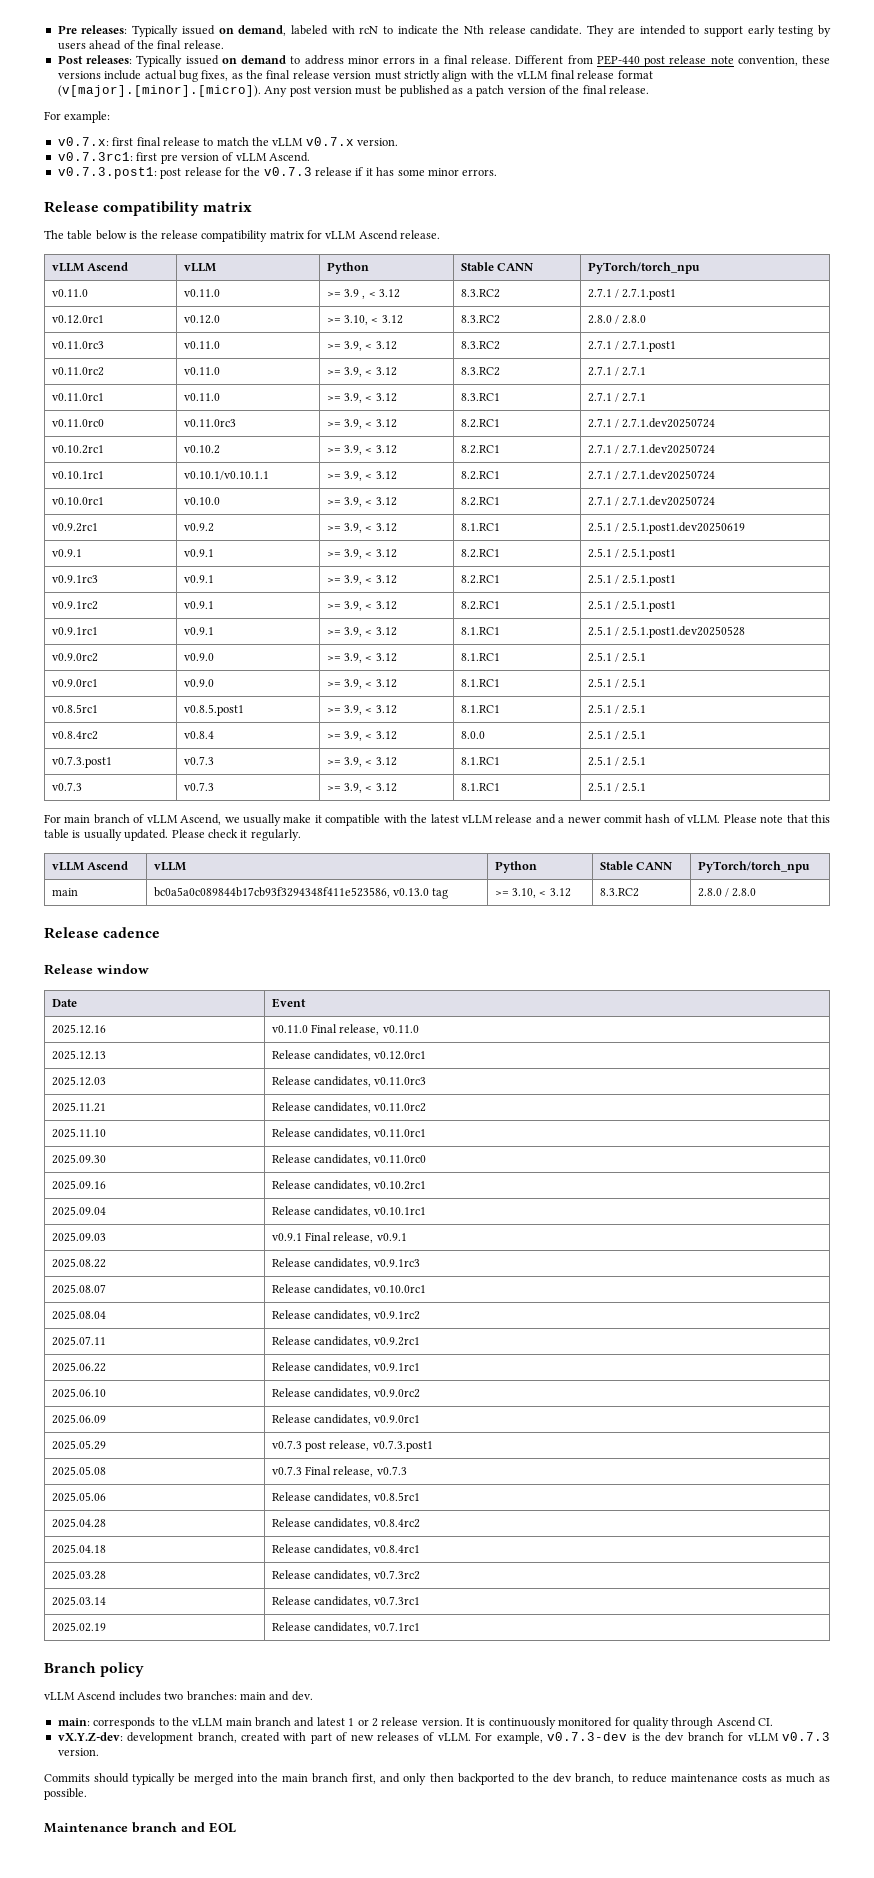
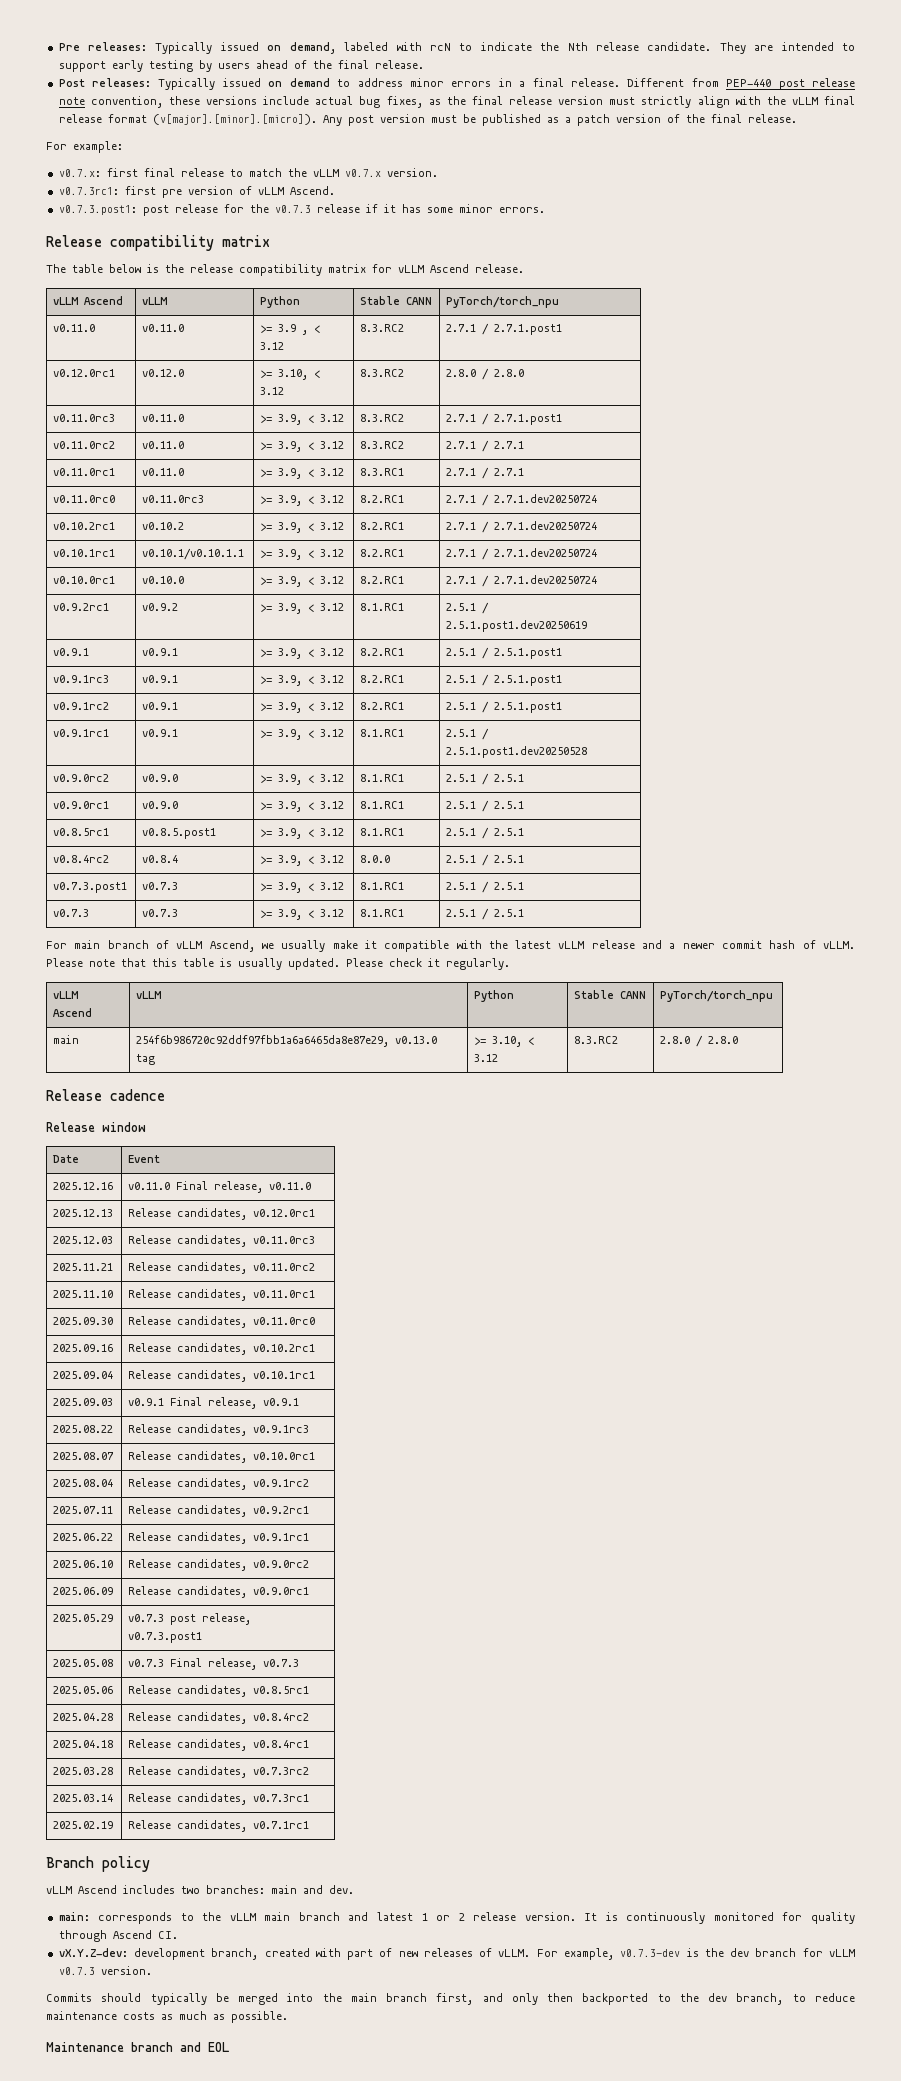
- main | bc0a5a0c089844b17cb93f3294348f411e523586, v0.13.0 tag | >= 3.10, < 3.12 | 8.3.RC2 | 2.8.0 / 2.8.0
+ main | 254f6b986720c92ddf97fbb1a6a6465da8e87e29, v0.13.0 tag | >= 3.10, < 3.12 | 8.3.RC2 | 2.8.0 / 2.8.0

